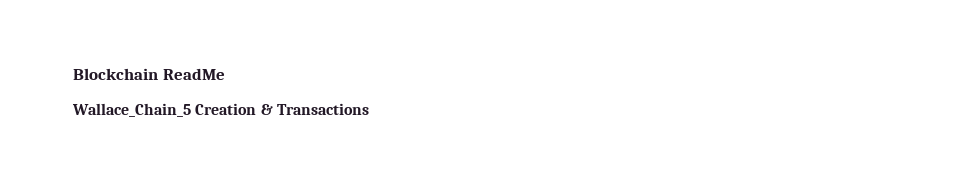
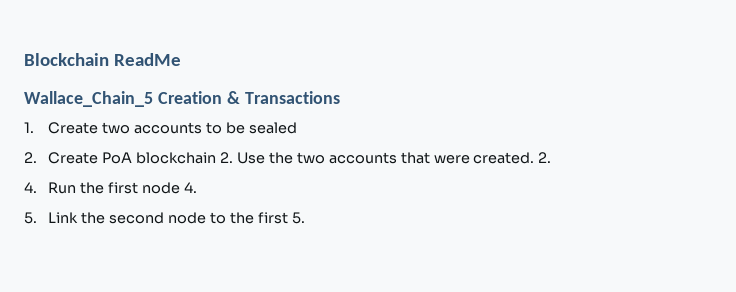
+ 1. Create two accounts to be sealed
+ 2. Create PoA blockchain 2. Use the two accounts that were created. 2.
+ 4. Run the first node 4.
+ 5. Link the second node to the first 5.

